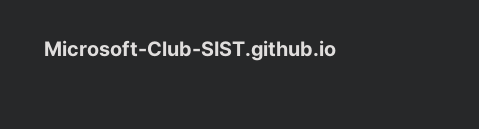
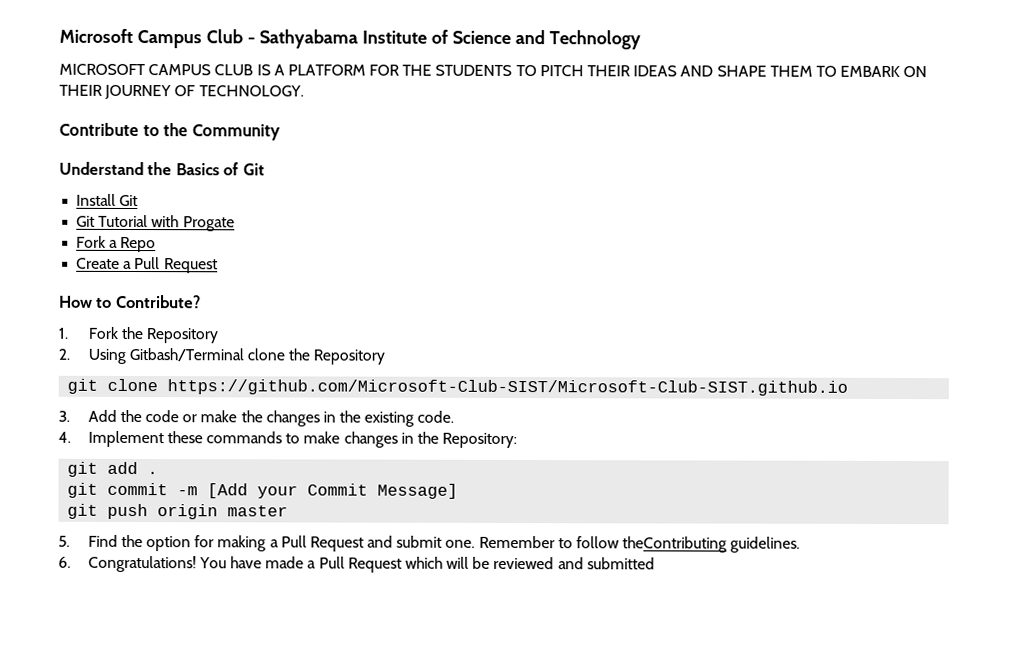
- Microsoft-Club-SIST.github.io
+ Microsoft Campus Club - Sathyabama Institute of Science and Technology
+ MICROSOFT CAMPUS CLUB IS A PLATFORM FOR THE STUDENTS TO PITCH THEIR IDEAS AND SHAPE THEM TO EMBARK ON THEIR JOURNEY OF TECHNOLOGY.
+ Contribute to the Community
+ Understand the Basics of Git
+ Install Git
+ Git Tutorial with Progate
+ Fork a Repo
+ Create a Pull Request
+ How to Contribute?
+ 1. Fork the Repository
+ 2. Using Gitbash/Terminal clone the Repository
+ git clone https://github.com/Microsoft-Club-SIST/Microsoft-Club-SIST.github.io
+ 3. Add the code or make the changes in the existing code.
+ 4. Implement these commands to make changes in the Repository:
+ git add .
+ git commit -m [Add your Commit Message]
+ git push origin master
+ 5. Find the option for making a Pull Request and submit one. Remember to follow theContributing guidelines.
+ 6. Congratulations! You have made a Pull Request which will be reviewed and submitted

